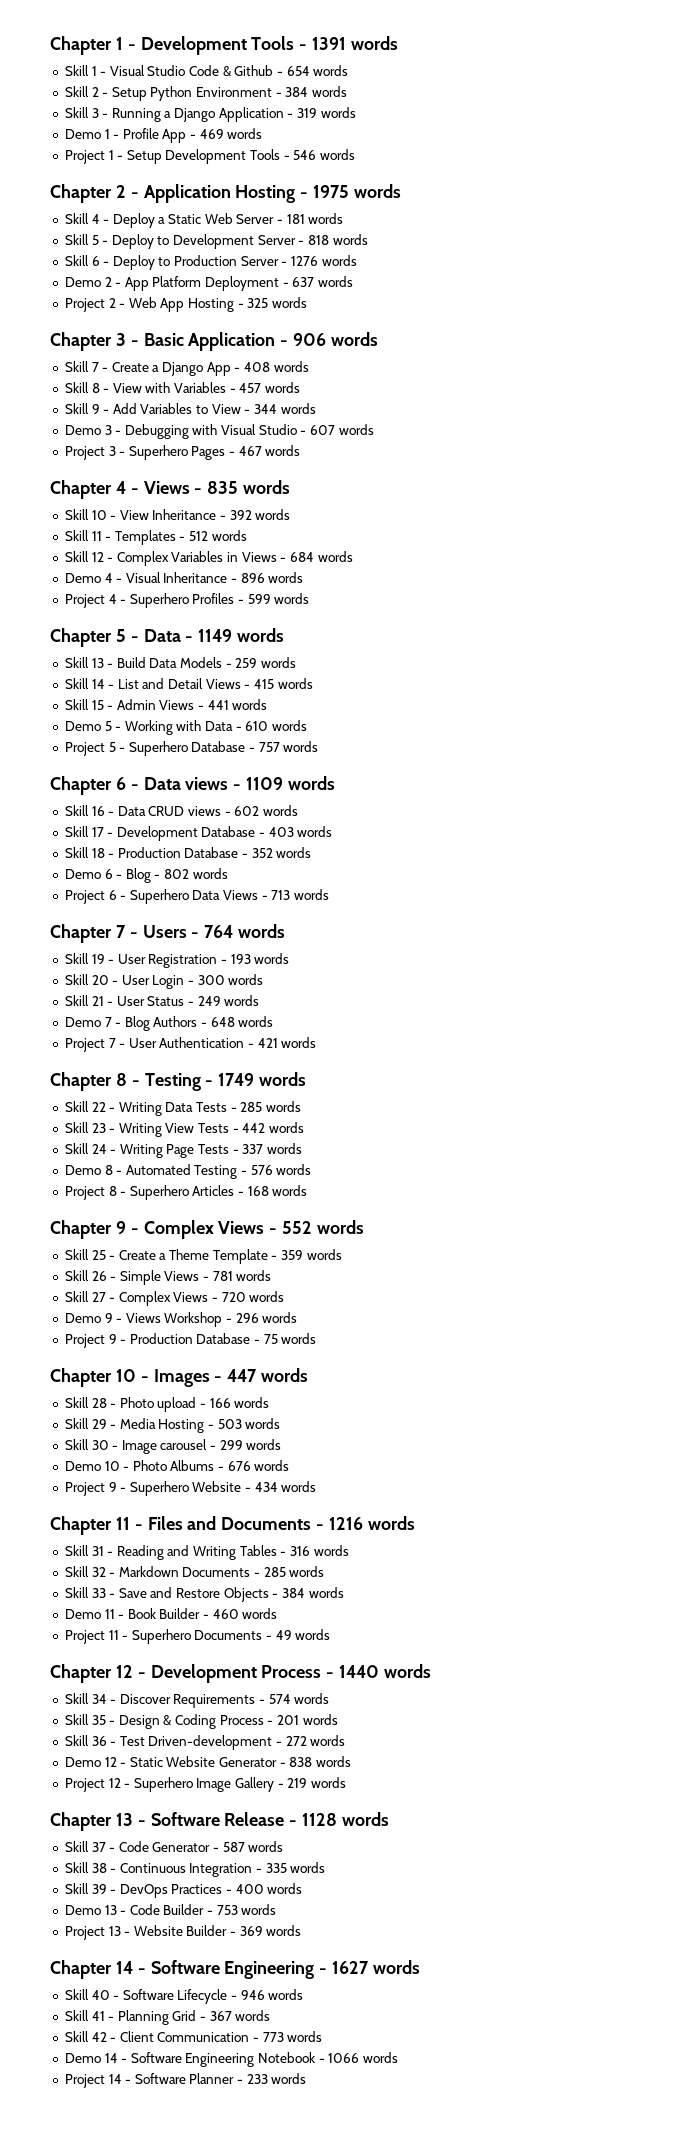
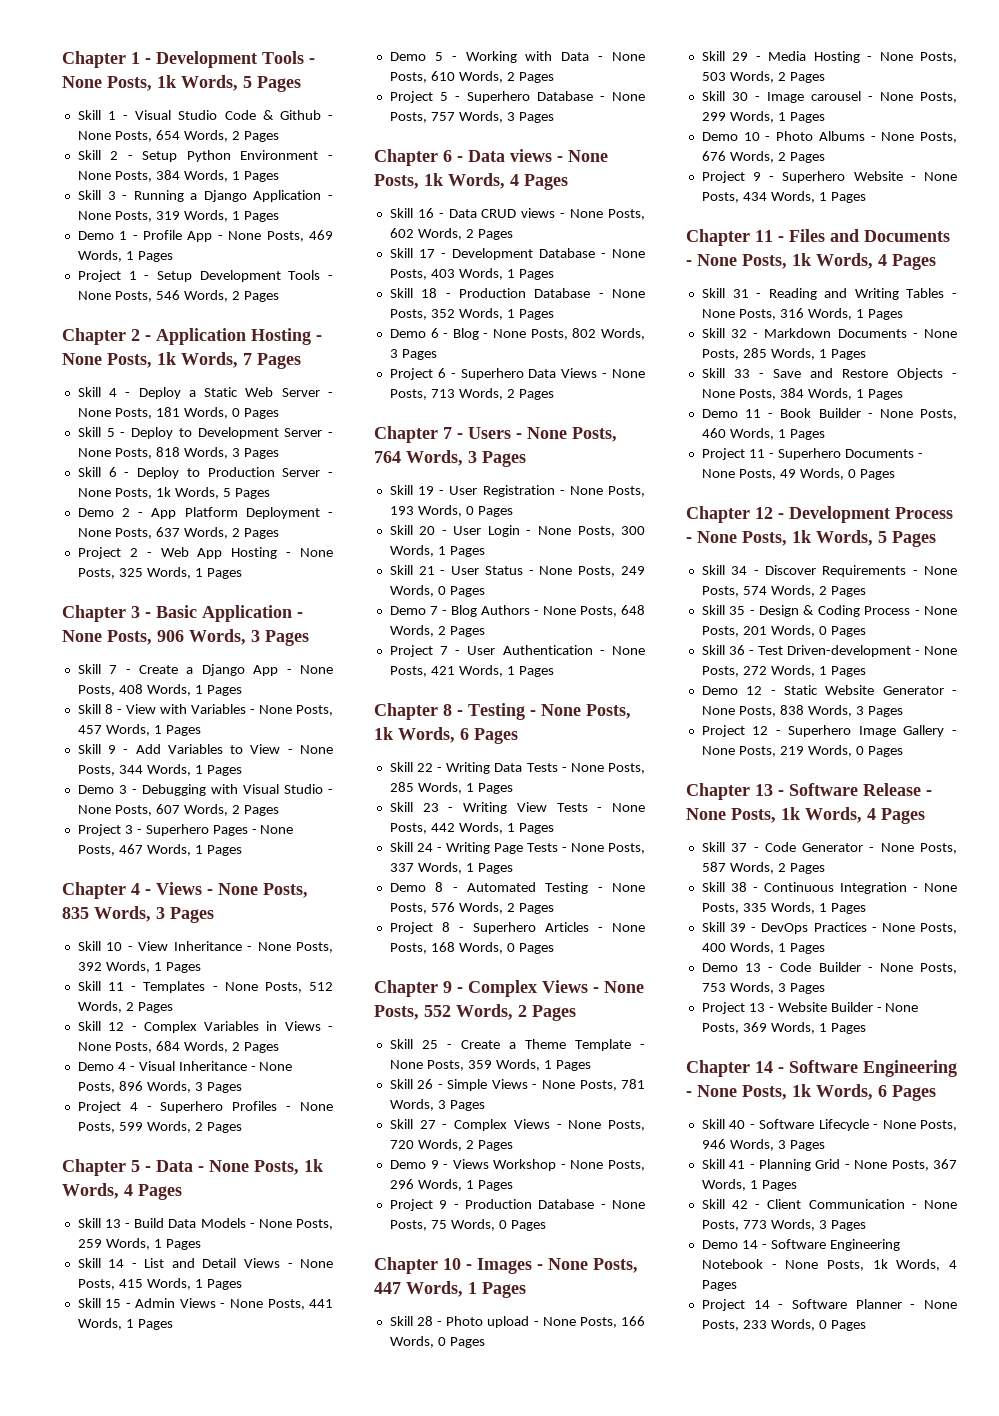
- Chapter 1 - Development Tools - 1391 words
+ Chapter 1 - Development Tools - None Posts, 1k Words, 5 Pages
- Skill 1 - Visual Studio Code & Github - 654 words
+ Skill 1 - Visual Studio Code & Github - None Posts, 654 Words, 2 Pages
- Skill 2 - Setup Python Environment - 384 words
+ Skill 2 - Setup Python Environment - None Posts, 384 Words, 1 Pages
- Skill 3 - Running a Django Application - 319 words
+ Skill 3 - Running a Django Application - None Posts, 319 Words, 1 Pages
- Demo 1 - Profile App - 469 words
+ Demo 1 - Profile App - None Posts, 469 Words, 1 Pages
- Project 1 - Setup Development Tools - 546 words
+ Project 1 - Setup Development Tools - None Posts, 546 Words, 2 Pages
- Chapter 2 - Application Hosting - 1975 words
+ Chapter 2 - Application Hosting - None Posts, 1k Words, 7 Pages
- Skill 4 - Deploy a Static Web Server - 181 words
+ Skill 4 - Deploy a Static Web Server - None Posts, 181 Words, 0 Pages
- Skill 5 - Deploy to Development Server - 818 words
+ Skill 5 - Deploy to Development Server - None Posts, 818 Words, 3 Pages
- Skill 6 - Deploy to Production Server - 1276 words
+ Skill 6 - Deploy to Production Server - None Posts, 1k Words, 5 Pages
- Demo 2 - App Platform Deployment - 637 words
+ Demo 2 - App Platform Deployment - None Posts, 637 Words, 2 Pages
- Project 2 - Web App Hosting - 325 words
+ Project 2 - Web App Hosting - None Posts, 325 Words, 1 Pages
- Chapter 3 - Basic Application - 906 words
+ Chapter 3 - Basic Application - None Posts, 906 Words, 3 Pages
- Skill 7 - Create a Django App - 408 words
+ Skill 7 - Create a Django App - None Posts, 408 Words, 1 Pages
- Skill 8 - View with Variables - 457 words
+ Skill 8 - View with Variables - None Posts, 457 Words, 1 Pages
- Skill 9 - Add Variables to View - 344 words
+ Skill 9 - Add Variables to View - None Posts, 344 Words, 1 Pages
- Demo 3 - Debugging with Visual Studio - 607 words
+ Demo 3 - Debugging with Visual Studio - None Posts, 607 Words, 2 Pages
- Project 3 - Superhero Pages - 467 words
+ Project 3 - Superhero Pages - None Posts, 467 Words, 1 Pages
- Chapter 4 - Views - 835 words
+ Chapter 4 - Views - None Posts, 835 Words, 3 Pages
- Skill 10 - View Inheritance - 392 words
+ Skill 10 - View Inheritance - None Posts, 392 Words, 1 Pages
- Skill 11 - Templates - 512 words
+ Skill 11 - Templates - None Posts, 512 Words, 2 Pages
- Skill 12 - Complex Variables in Views - 684 words
+ Skill 12 - Complex Variables in Views - None Posts, 684 Words, 2 Pages
- Demo 4 - Visual Inheritance - 896 words
+ Demo 4 - Visual Inheritance - None Posts, 896 Words, 3 Pages
- Project 4 - Superhero Profiles - 599 words
+ Project 4 - Superhero Profiles - None Posts, 599 Words, 2 Pages
- Chapter 5 - Data - 1149 words
+ Chapter 5 - Data - None Posts, 1k Words, 4 Pages
- Skill 13 - Build Data Models - 259 words
+ Skill 13 - Build Data Models - None Posts, 259 Words, 1 Pages
- Skill 14 - List and Detail Views - 415 words
+ Skill 14 - List and Detail Views - None Posts, 415 Words, 1 Pages
- Skill 15 - Admin Views - 441 words
+ Skill 15 - Admin Views - None Posts, 441 Words, 1 Pages
- Demo 5 - Working with Data - 610 words
+ Demo 5 - Working with Data - None Posts, 610 Words, 2 Pages
- Project 5 - Superhero Database - 757 words
+ Project 5 - Superhero Database - None Posts, 757 Words, 3 Pages
- Chapter 6 - Data views - 1109 words
+ Chapter 6 - Data views - None Posts, 1k Words, 4 Pages
- Skill 16 - Data CRUD views - 602 words
+ Skill 16 - Data CRUD views - None Posts, 602 Words, 2 Pages
- Skill 17 - Development Database - 403 words
+ Skill 17 - Development Database - None Posts, 403 Words, 1 Pages
- Skill 18 - Production Database - 352 words
+ Skill 18 - Production Database - None Posts, 352 Words, 1 Pages
- Demo 6 - Blog - 802 words
+ Demo 6 - Blog - None Posts, 802 Words, 3 Pages
- Project 6 - Superhero Data Views - 713 words
+ Project 6 - Superhero Data Views - None Posts, 713 Words, 2 Pages
- Chapter 7 - Users - 764 words
+ Chapter 7 - Users - None Posts, 764 Words, 3 Pages
- Skill 19 - User Registration - 193 words
+ Skill 19 - User Registration - None Posts, 193 Words, 0 Pages
- Skill 20 - User Login - 300 words
+ Skill 20 - User Login - None Posts, 300 Words, 1 Pages
- Skill 21 - User Status - 249 words
+ Skill 21 - User Status - None Posts, 249 Words, 0 Pages
- Demo 7 - Blog Authors - 648 words
+ Demo 7 - Blog Authors - None Posts, 648 Words, 2 Pages
- Project 7 - User Authentication - 421 words
+ Project 7 - User Authentication - None Posts, 421 Words, 1 Pages
- Chapter 8 - Testing - 1749 words
+ Chapter 8 - Testing - None Posts, 1k Words, 6 Pages
- Skill 22 - Writing Data Tests - 285 words
+ Skill 22 - Writing Data Tests - None Posts, 285 Words, 1 Pages
- Skill 23 - Writing View Tests - 442 words
+ Skill 23 - Writing View Tests - None Posts, 442 Words, 1 Pages
- Skill 24 - Writing Page Tests - 337 words
+ Skill 24 - Writing Page Tests - None Posts, 337 Words, 1 Pages
- Demo 8 - Automated Testing - 576 words
+ Demo 8 - Automated Testing - None Posts, 576 Words, 2 Pages
- Project 8 - Superhero Articles - 168 words
+ Project 8 - Superhero Articles - None Posts, 168 Words, 0 Pages
- Chapter 9 - Complex Views - 552 words
+ Chapter 9 - Complex Views - None Posts, 552 Words, 2 Pages
- Skill 25 - Create a Theme Template - 359 words
+ Skill 25 - Create a Theme Template - None Posts, 359 Words, 1 Pages
- Skill 26 - Simple Views - 781 words
+ Skill 26 - Simple Views - None Posts, 781 Words, 3 Pages
- Skill 27 - Complex Views - 720 words
+ Skill 27 - Complex Views - None Posts, 720 Words, 2 Pages
- Demo 9 - Views Workshop - 296 words
+ Demo 9 - Views Workshop - None Posts, 296 Words, 1 Pages
- Project 9 - Production Database - 75 words
+ Project 9 - Production Database - None Posts, 75 Words, 0 Pages
- Chapter 10 - Images - 447 words
+ Chapter 10 - Images - None Posts, 447 Words, 1 Pages
- Skill 28 - Photo upload - 166 words
+ Skill 28 - Photo upload - None Posts, 166 Words, 0 Pages
- Skill 29 - Media Hosting - 503 words
+ Skill 29 - Media Hosting - None Posts, 503 Words, 2 Pages
- Skill 30 - Image carousel - 299 words
+ Skill 30 - Image carousel - None Posts, 299 Words, 1 Pages
- Demo 10 - Photo Albums - 676 words
+ Demo 10 - Photo Albums - None Posts, 676 Words, 2 Pages
- Project 9 - Superhero Website - 434 words
+ Project 9 - Superhero Website - None Posts, 434 Words, 1 Pages
- Chapter 11 - Files and Documents - 1216 words
+ Chapter 11 - Files and Documents - None Posts, 1k Words, 4 Pages
- Skill 31 - Reading and Writing Tables - 316 words
+ Skill 31 - Reading and Writing Tables - None Posts, 316 Words, 1 Pages
- Skill 32 - Markdown Documents - 285 words
+ Skill 32 - Markdown Documents - None Posts, 285 Words, 1 Pages
- Skill 33 - Save and Restore Objects - 384 words
+ Skill 33 - Save and Restore Objects - None Posts, 384 Words, 1 Pages
- Demo 11 - Book Builder - 460 words
+ Demo 11 - Book Builder - None Posts, 460 Words, 1 Pages
- Project 11 - Superhero Documents - 49 words
+ Project 11 - Superhero Documents - None Posts, 49 Words, 0 Pages
- Chapter 12 - Development Process - 1440 words
+ Chapter 12 - Development Process - None Posts, 1k Words, 5 Pages
- Skill 34 - Discover Requirements - 574 words
+ Skill 34 - Discover Requirements - None Posts, 574 Words, 2 Pages
- Skill 35 - Design & Coding Process - 201 words
+ Skill 35 - Design & Coding Process - None Posts, 201 Words, 0 Pages
- Skill 36 - Test Driven-development - 272 words
+ Skill 36 - Test Driven-development - None Posts, 272 Words, 1 Pages
- Demo 12 - Static Website Generator - 838 words
+ Demo 12 - Static Website Generator - None Posts, 838 Words, 3 Pages
- Project 12 - Superhero Image Gallery - 219 words
+ Project 12 - Superhero Image Gallery - None Posts, 219 Words, 0 Pages
- Chapter 13 - Software Release - 1128 words
+ Chapter 13 - Software Release - None Posts, 1k Words, 4 Pages
- Skill 37 - Code Generator - 587 words
+ Skill 37 - Code Generator - None Posts, 587 Words, 2 Pages
- Skill 38 - Continuous Integration - 335 words
+ Skill 38 - Continuous Integration - None Posts, 335 Words, 1 Pages
- Skill 39 - DevOps Practices - 400 words
+ Skill 39 - DevOps Practices - None Posts, 400 Words, 1 Pages
- Demo 13 - Code Builder - 753 words
+ Demo 13 - Code Builder - None Posts, 753 Words, 3 Pages
- Project 13 - Website Builder - 369 words
+ Project 13 - Website Builder - None Posts, 369 Words, 1 Pages
- Chapter 14 - Software Engineering - 1627 words
+ Chapter 14 - Software Engineering - None Posts, 1k Words, 6 Pages
- Skill 40 - Software Lifecycle - 946 words
+ Skill 40 - Software Lifecycle - None Posts, 946 Words, 3 Pages
- Skill 41 - Planning Grid - 367 words
+ Skill 41 - Planning Grid - None Posts, 367 Words, 1 Pages
- Skill 42 - Client Communication - 773 words
+ Skill 42 - Client Communication - None Posts, 773 Words, 3 Pages
- Demo 14 - Software Engineering Notebook - 1066 words
+ Demo 14 - Software Engineering Notebook - None Posts, 1k Words, 4 Pages
- Project 14 - Software Planner - 233 words
+ Project 14 - Software Planner - None Posts, 233 Words, 0 Pages

